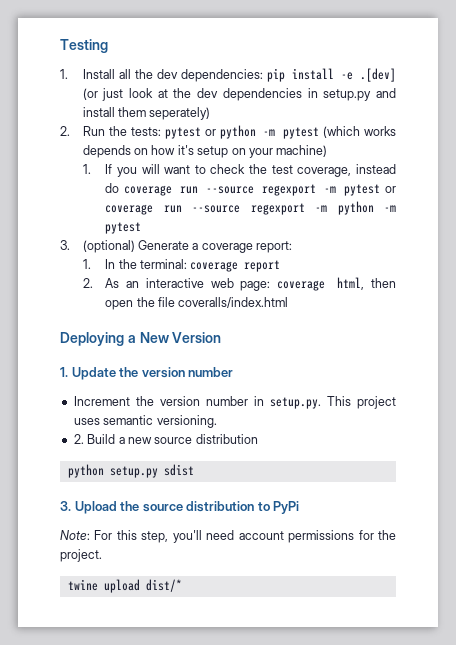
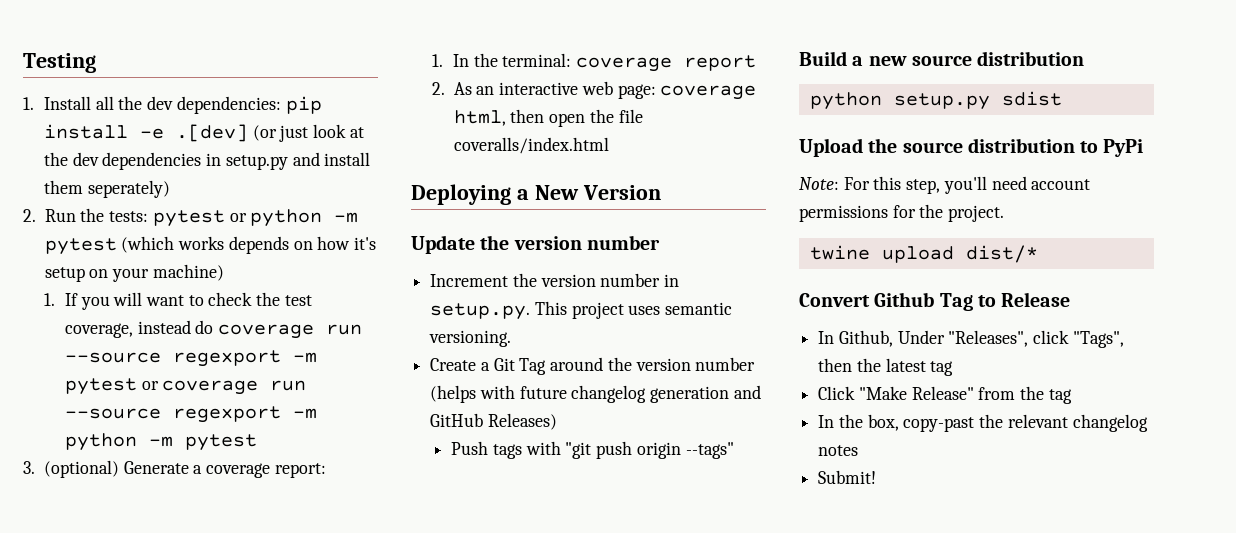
- 1. Update the version number
+ Update the version number
- 2. Build a new source distribution
+ Create a Git Tag around the version number (helps with future changelog generation and GitHub Releases)
+ Push tags with "git push origin --tags"
+ Build a new source distribution
- 3. Upload the source distribution to PyPi
+ Upload the source distribution to PyPi
+ Convert Github Tag to Release
+ In Github, Under "Releases", click "Tags", then the latest tag
+ Click "Make Release" from the tag
+ In the box, copy-past the relevant changelog notes
+ Submit!

